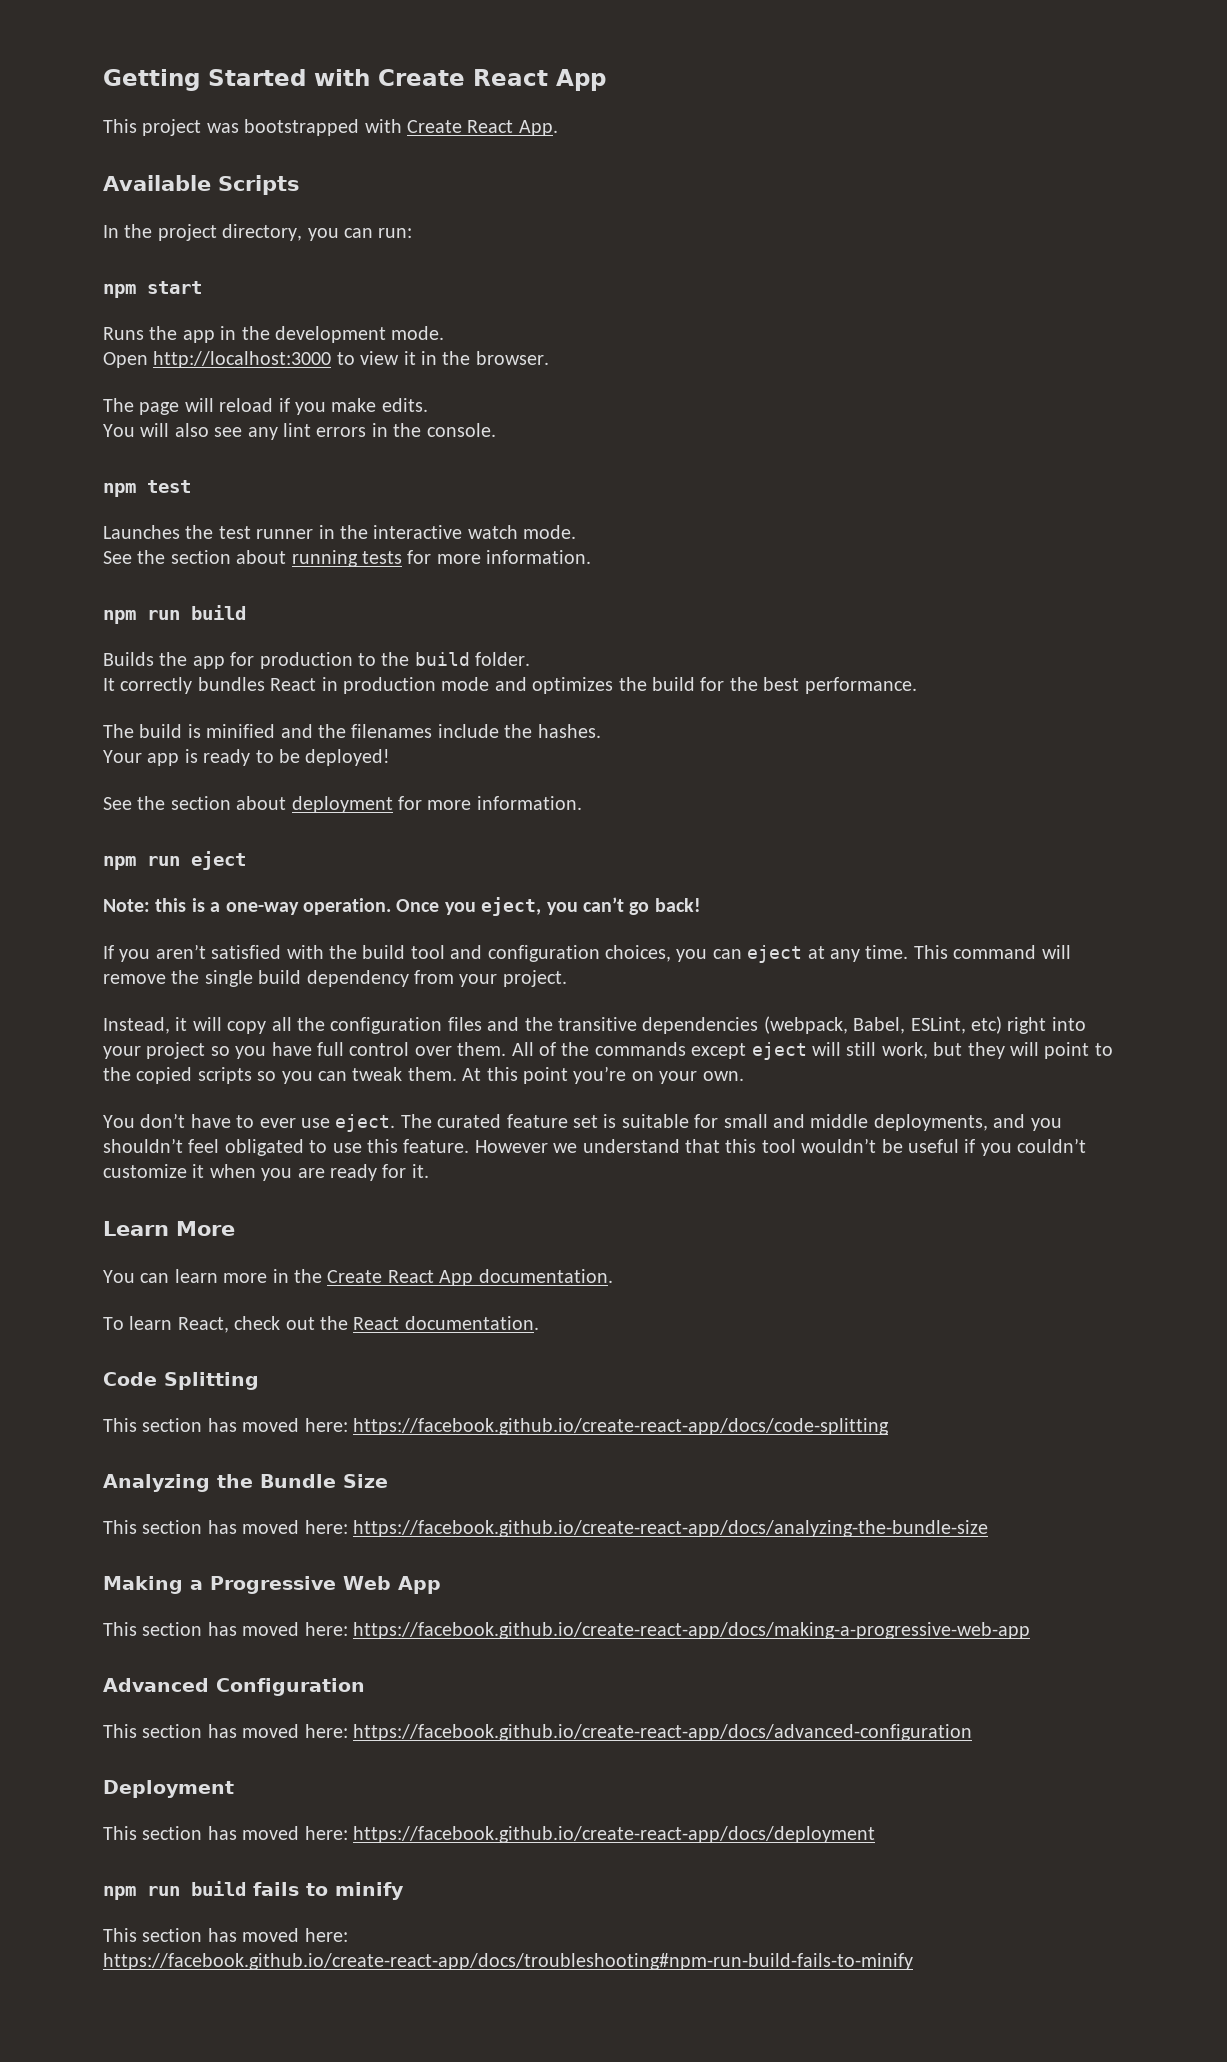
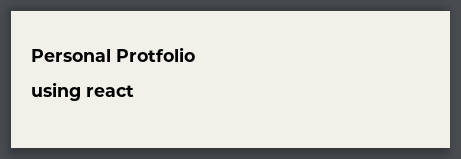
- Getting Started with Create React App
- This project was bootstrapped with Create React App.
- Available Scripts
- In the project directory, you can run:
- npm start
- Runs the app in the development mode.
- Open http://localhost:3000 to view it in the browser.
- The page will reload if you make edits.
- You will also see any lint errors in the console.
- npm test
- Launches the test runner in the interactive watch mode.
- See the section about running tests for more information.
- npm run build
- Builds the app for production to the build folder.
- It correctly bundles React in production mode and optimizes the build for the best performance.
- The build is minified and the filenames include the hashes.
- Your app is ready to be deployed!
- See the section about deployment for more information.
- npm run eject
- Note: this is a one-way operation. Once you eject, you can’t go back!
- If you aren’t satisfied with the build tool and configuration choices, you can eject at any time. This command will remove the single build dependency from your project.
- Instead, it will copy all the configuration files and the transitive dependencies (webpack, Babel, ESLint, etc) right into your project so you have full control over them. All of the commands except eject will still work, but they will point to the copied scripts so you can tweak them. At this point you’re on your own.
- You don’t have to ever use eject. The curated feature set is suitable for small and middle deployments, and you shouldn’t feel obligated to use this feature. However we understand that this tool wouldn’t be useful if you couldn’t customize it when you are ready for it.
- Learn More
- You can learn more in the Create React App documentation.
- To learn React, check out the React documentation.
- Code Splitting
- This section has moved here: https://facebook.github.io/create-react-app/docs/code-splitting
- Analyzing the Bundle Size
- This section has moved here: https://facebook.github.io/create-react-app/docs/analyzing-the-bundle-size
- Making a Progressive Web App
- This section has moved here: https://facebook.github.io/create-react-app/docs/making-a-progressive-web-app
- Advanced Configuration
- This section has moved here: https://facebook.github.io/create-react-app/docs/advanced-configuration
- Deployment
- This section has moved here: https://facebook.github.io/create-react-app/docs/deployment
- npm run build fails to minify
- This section has moved here: https://facebook.github.io/create-react-app/docs/troubleshooting#npm-run-build-fails-to-minify
+ Personal Protfolio
+ using react

